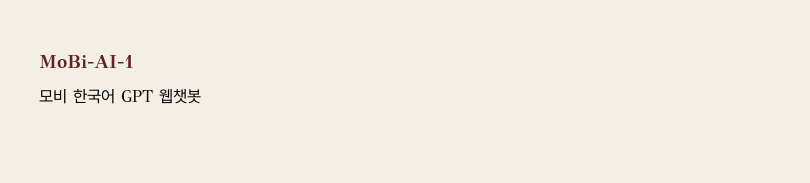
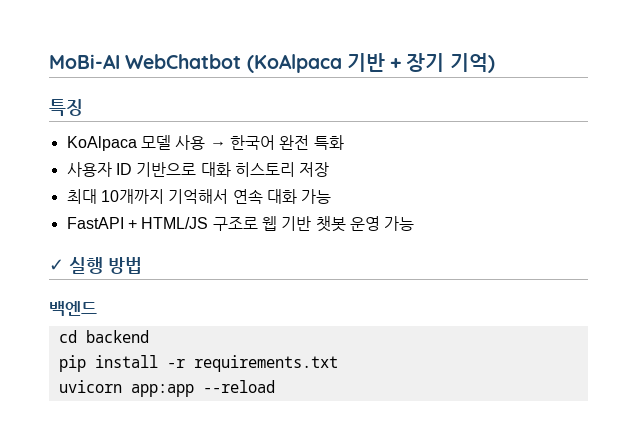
- MoBi-AI-1
- 모비 한국어 GPT 웹챗봇
+ MoBi-AI WebChatbot (KoAlpaca 기반 + 장기 기억)
+ 특징
+ KoAlpaca 모델 사용 → 한국어 완전 특화
+ 사용자 ID 기반으로 대화 히스토리 저장
+ 최대 10개까지 기억해서 연속 대화 가능
+ FastAPI + HTML/JS 구조로 웹 기반 챗봇 운영 가능
+ ✓ 실행 방법
+ 백엔드
+ cd backend
+ pip install -r requirements.txt
+ uvicorn app:app --reload

